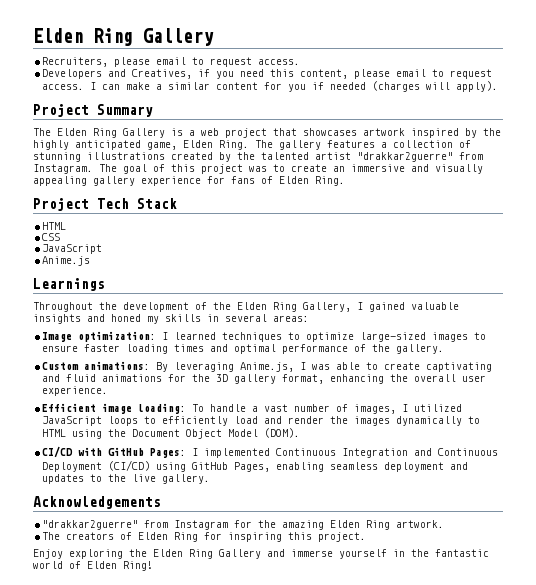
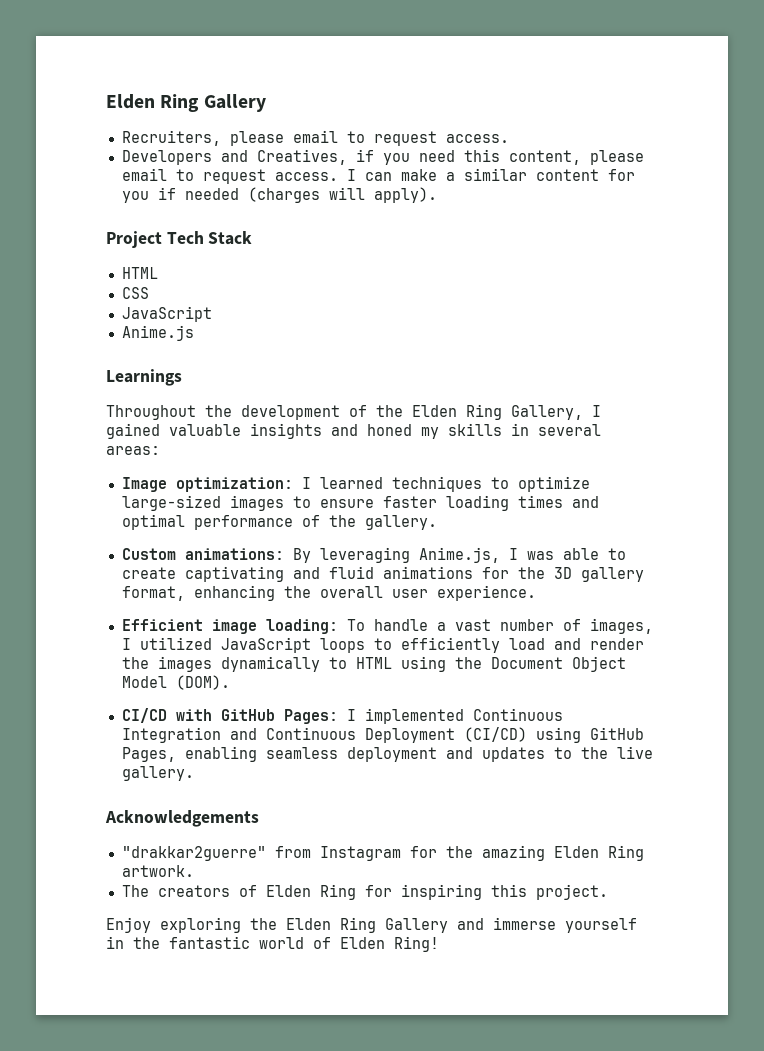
- Project Summary
- The Elden Ring Gallery is a web project that showcases artwork inspired by the highly anticipated game, Elden Ring. The gallery features a collection of stunning illustrations created by the talented artist "drakkar2guerre" from Instagram. The goal of this project was to create an immersive and visually appealing gallery experience for fans of Elden Ring.

